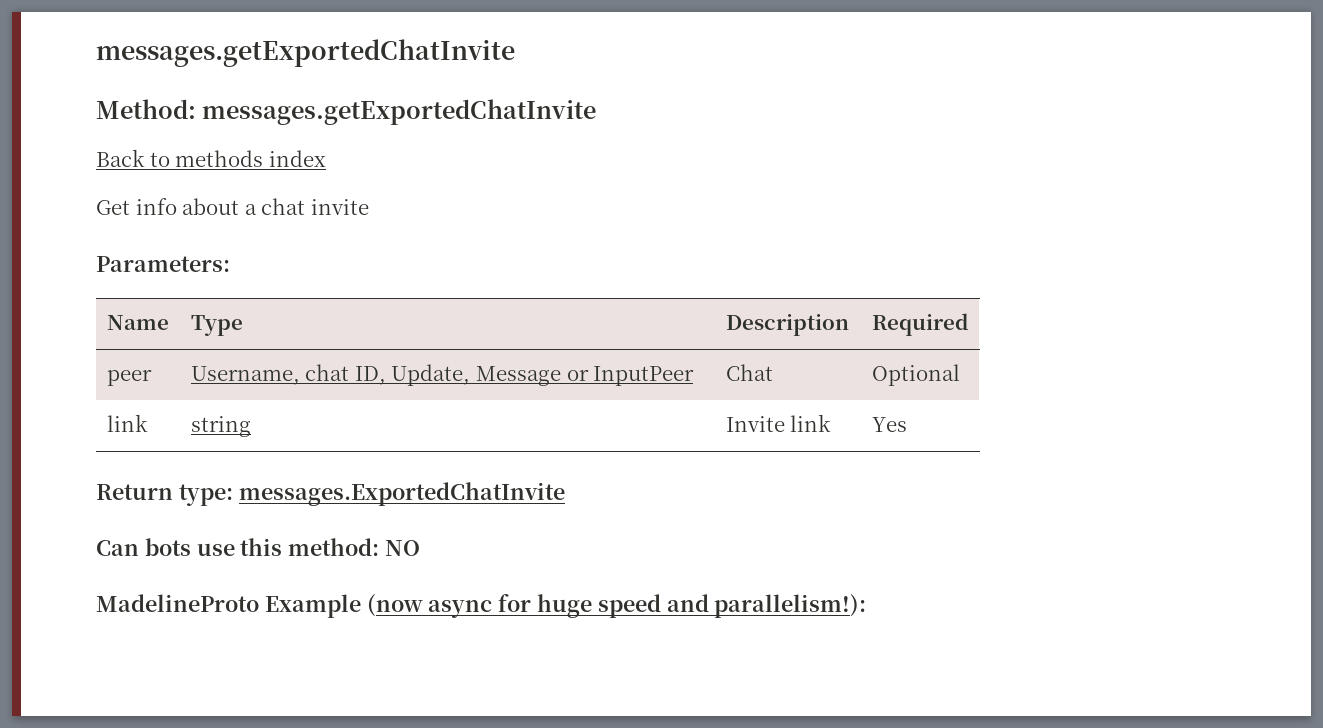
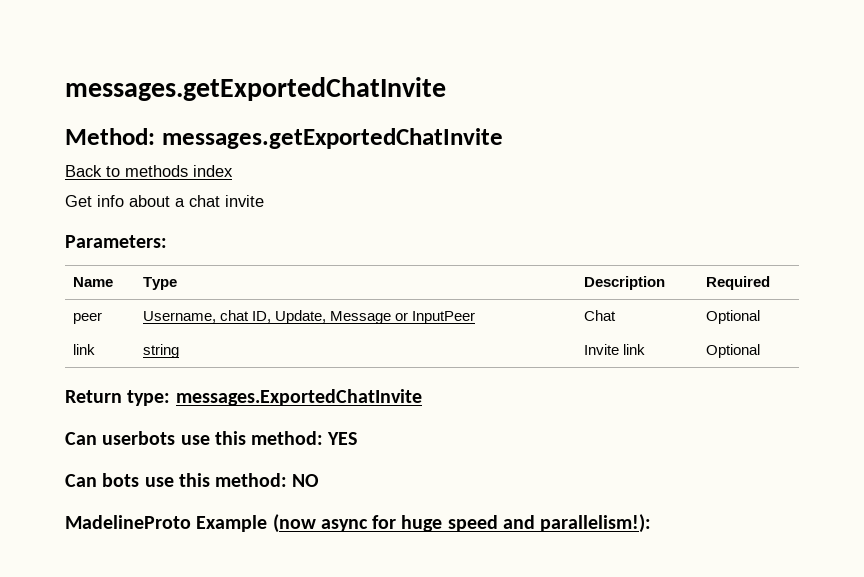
- link | string | Invite link | Yes
+ link | string | Invite link | Optional
+ Can userbots use this method: YES

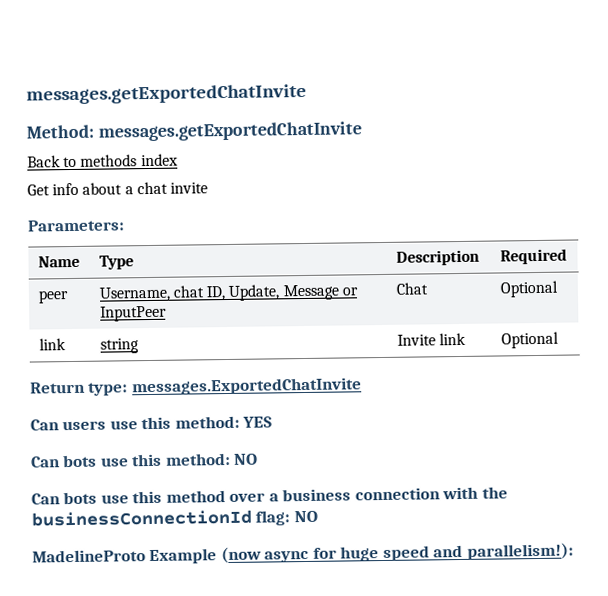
- Can userbots use this method: YES
+ Can users use this method: YES
+ Can bots use this method over a business connection with the businessConnectionId flag: NO

